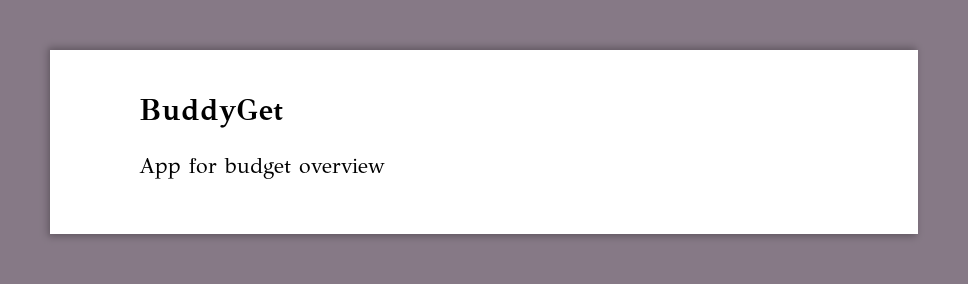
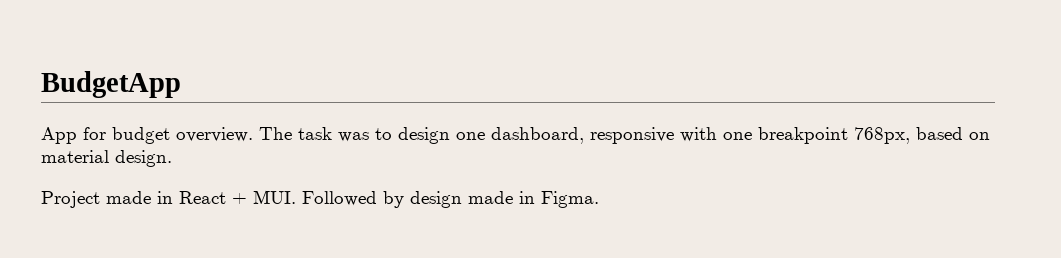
- BuddyGet
+ BudgetApp
- App for budget overview
+ App for budget overview. The task was to design one dashboard, responsive with one breakpoint 768px, based on material design.
+ Project made in React + MUI. Followed by design made in Figma.

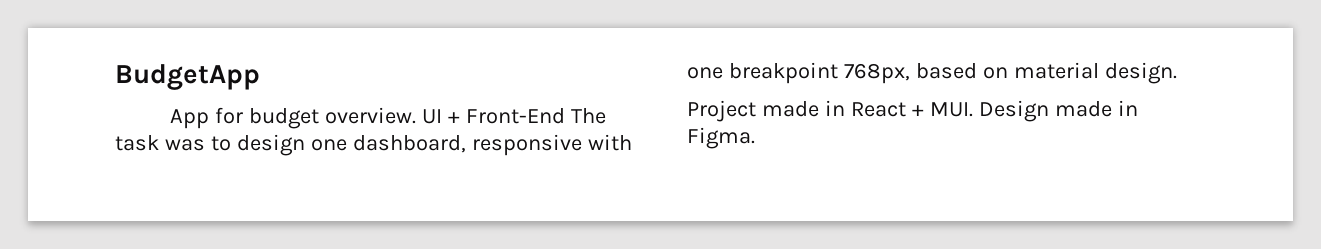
- The task was to design one dashboard, responsive with one breakpoint 768px, based on material design.
+ UI + Front-End The task was to design one dashboard, responsive with one breakpoint 768px, based on material design.
- Project made in React + MUI. Followed by design made in Figma.
+ Project made in React + MUI. Design made in Figma.

